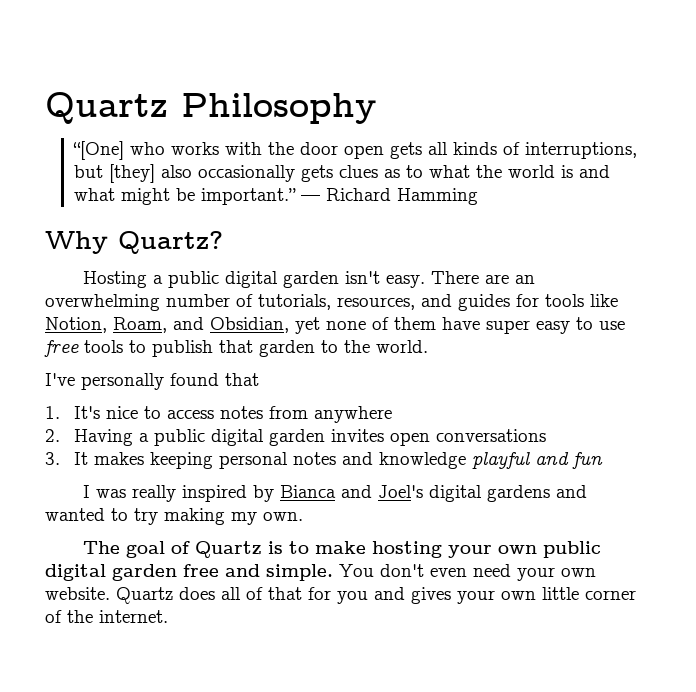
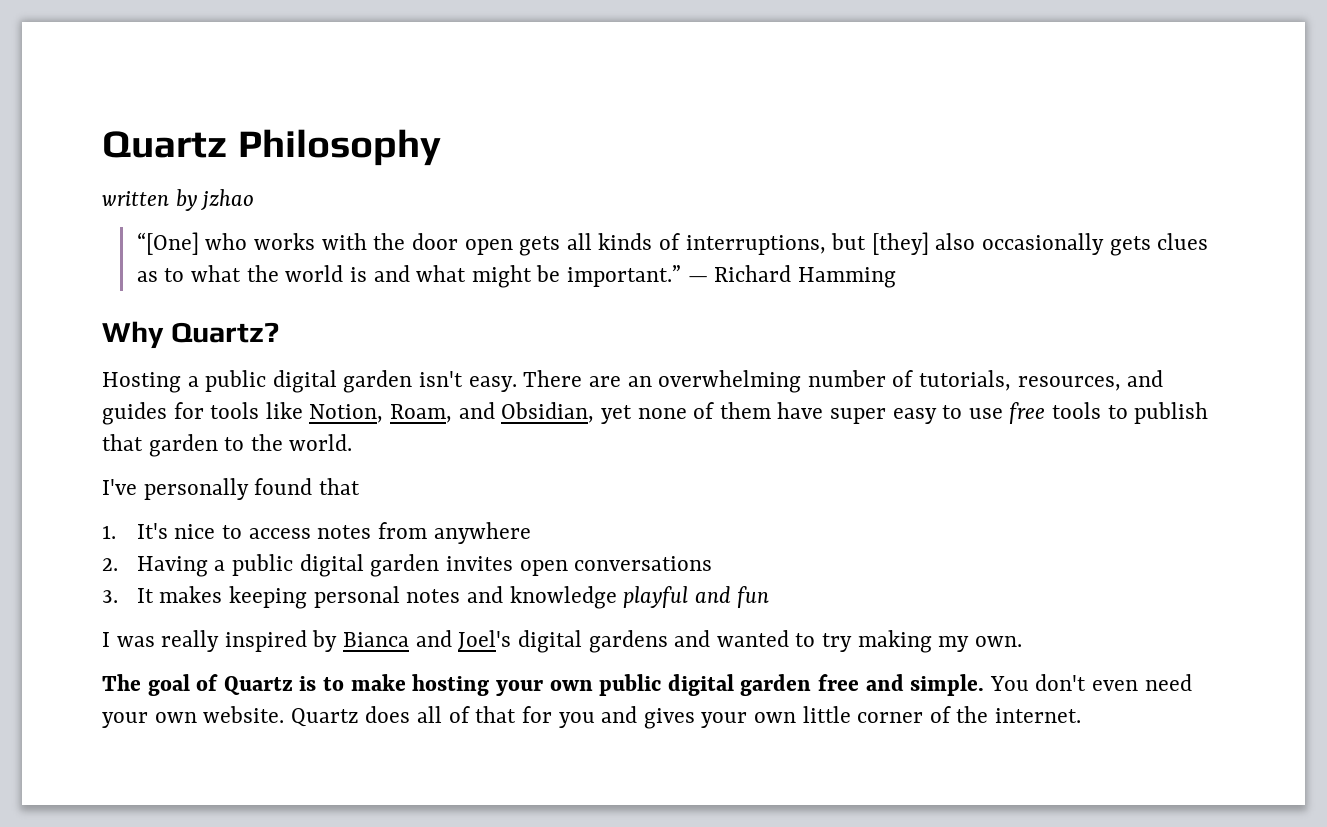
+ written by jzhao

